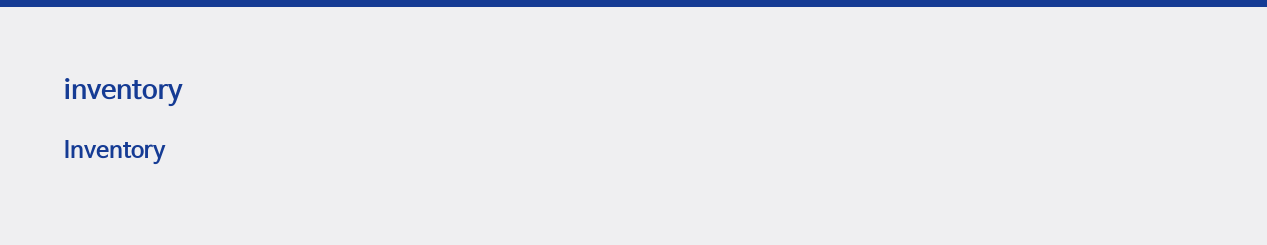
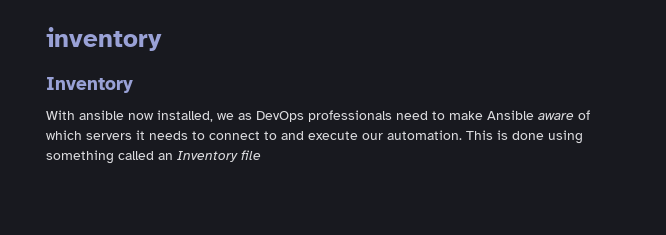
+ With ansible now installed, we as DevOps professionals need to make Ansible aware of which servers it needs to connect to and execute our automation. This is done using something called an Inventory file

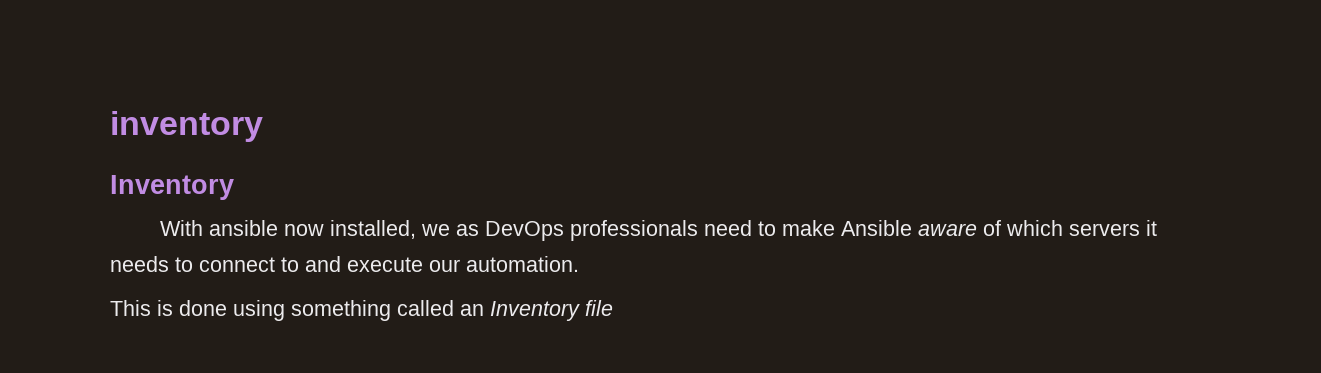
- With ansible now installed, we as DevOps professionals need to make Ansible aware of which servers it needs to connect to and execute our automation. This is done using something called an Inventory file
+ With ansible now installed, we as DevOps professionals need to make Ansible aware of which servers it needs to connect to and execute our automation.
+ This is done using something called an Inventory file

